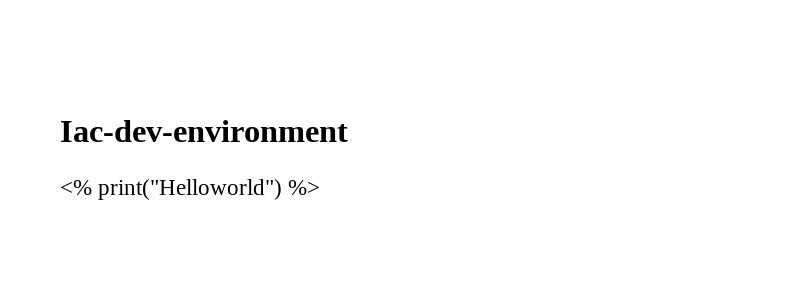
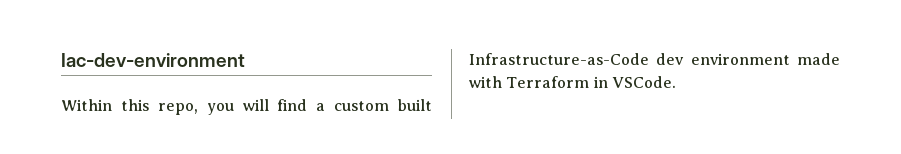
- <% print("Helloworld") %>
+ Within this repo, you will find a custom built Infrastructure-as-Code dev environment made with Terraform in VSCode.

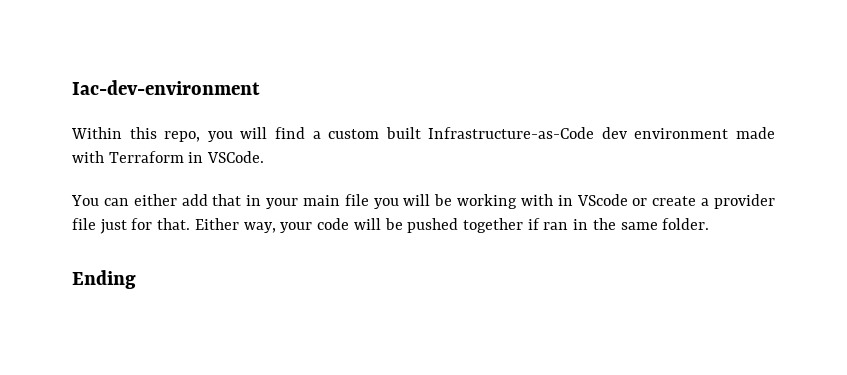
+ You can either add that in your main file you will be working with in VScode or create a provider file just for that. Either way, your code will be pushed together if ran in the same folder.
+ Ending

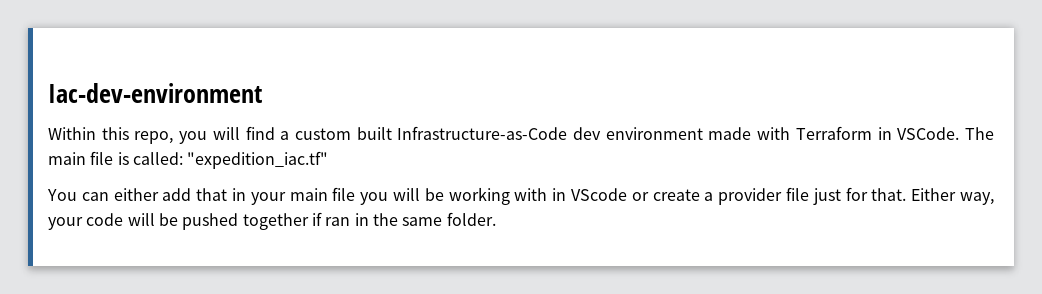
+ The main file is called: "expedition_iac.tf"
- Ending

